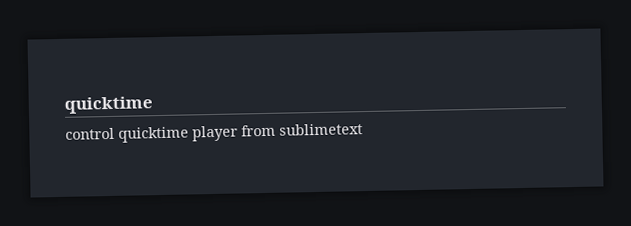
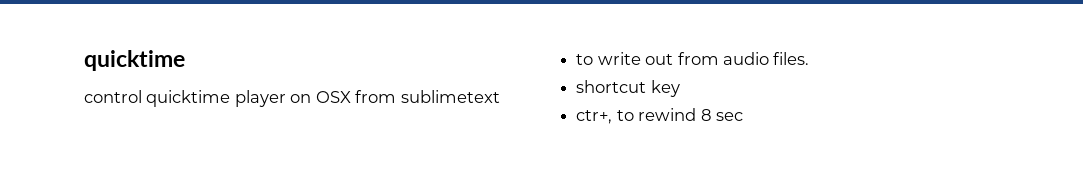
- control quicktime player from sublimetext
+ control quicktime player on OSX from sublimetext
+ to write out from audio files.
+ shortcut key
+ ctr+, to rewind 8 sec

